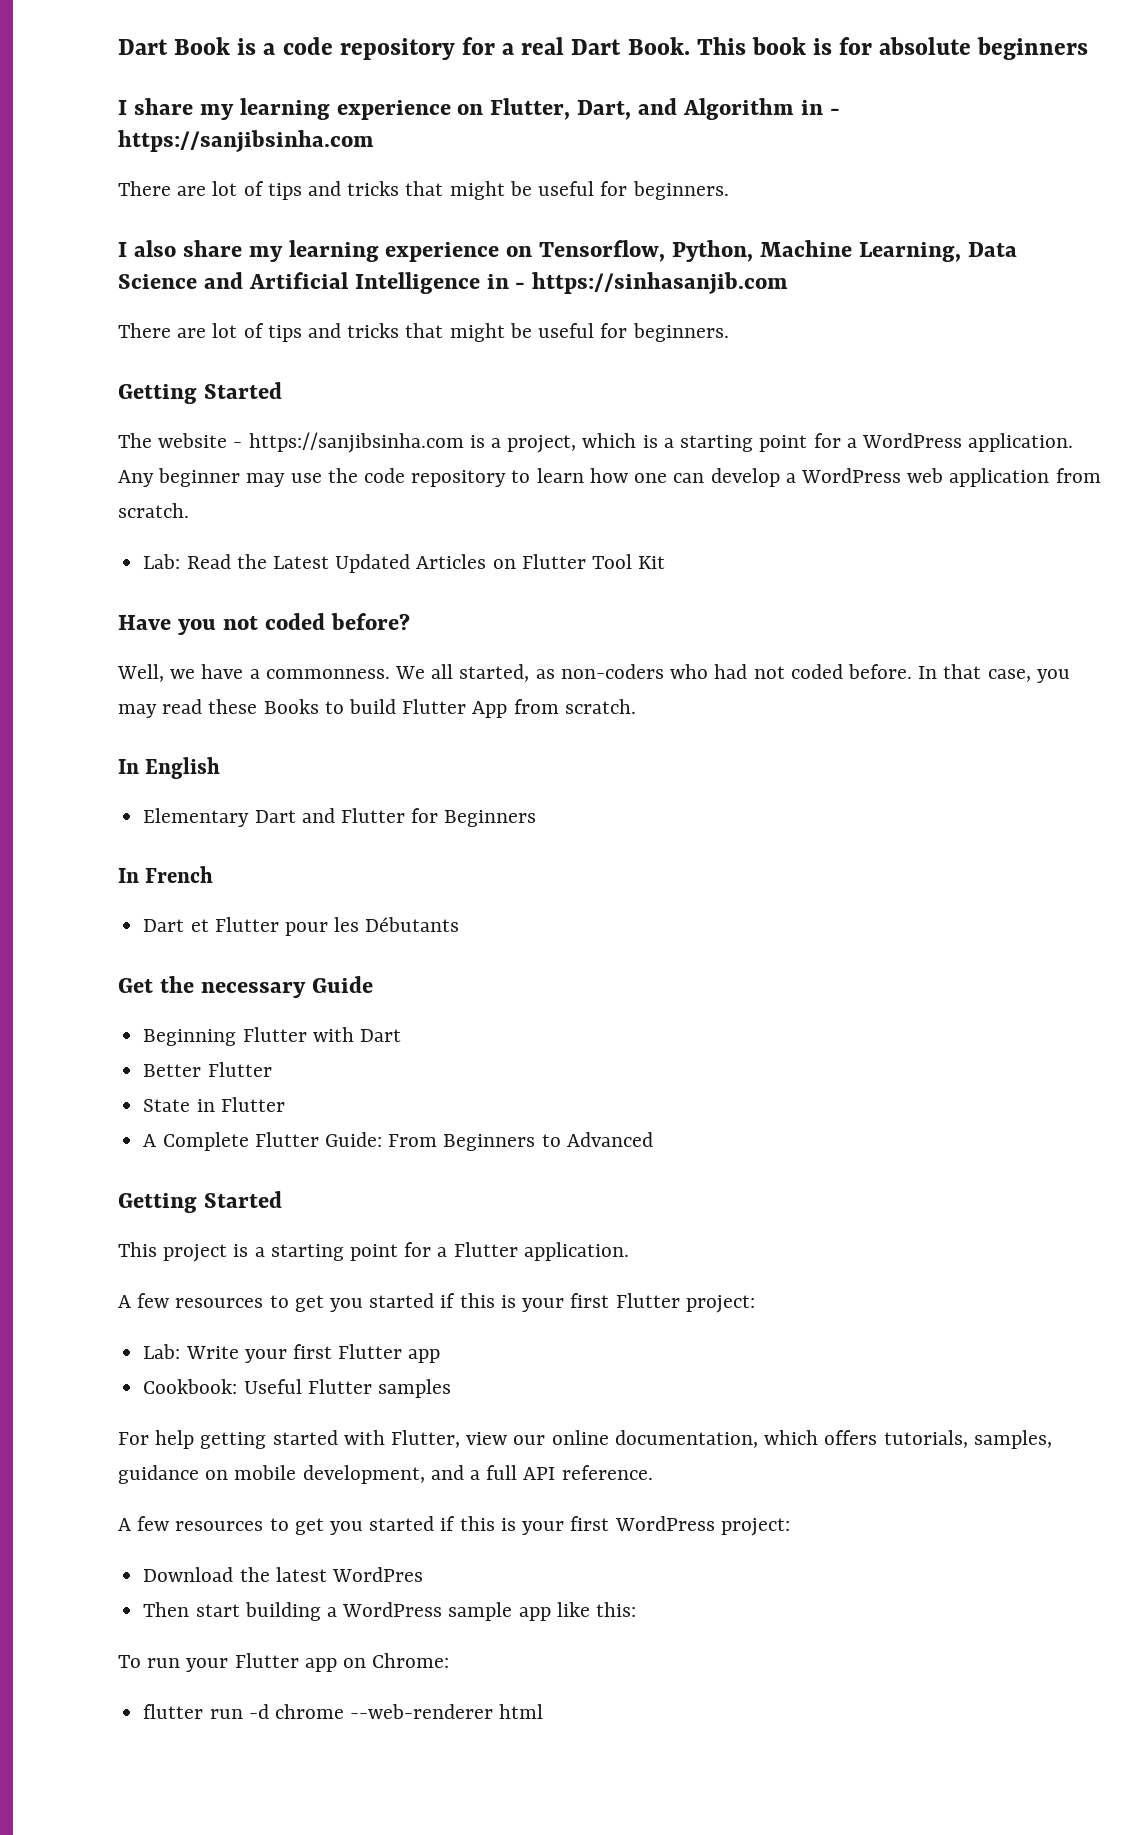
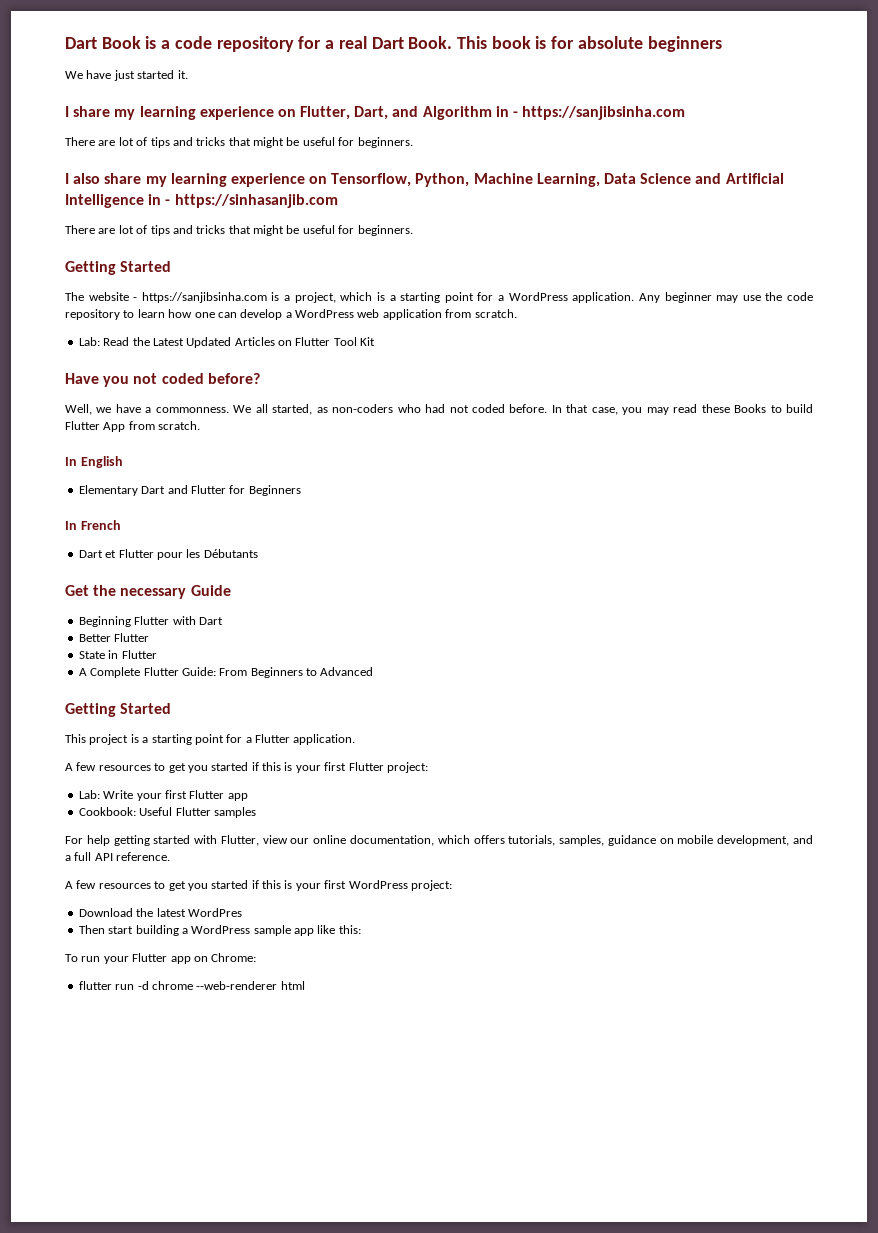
+ We have just started it.

